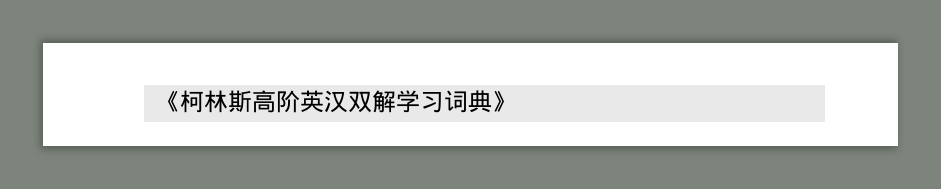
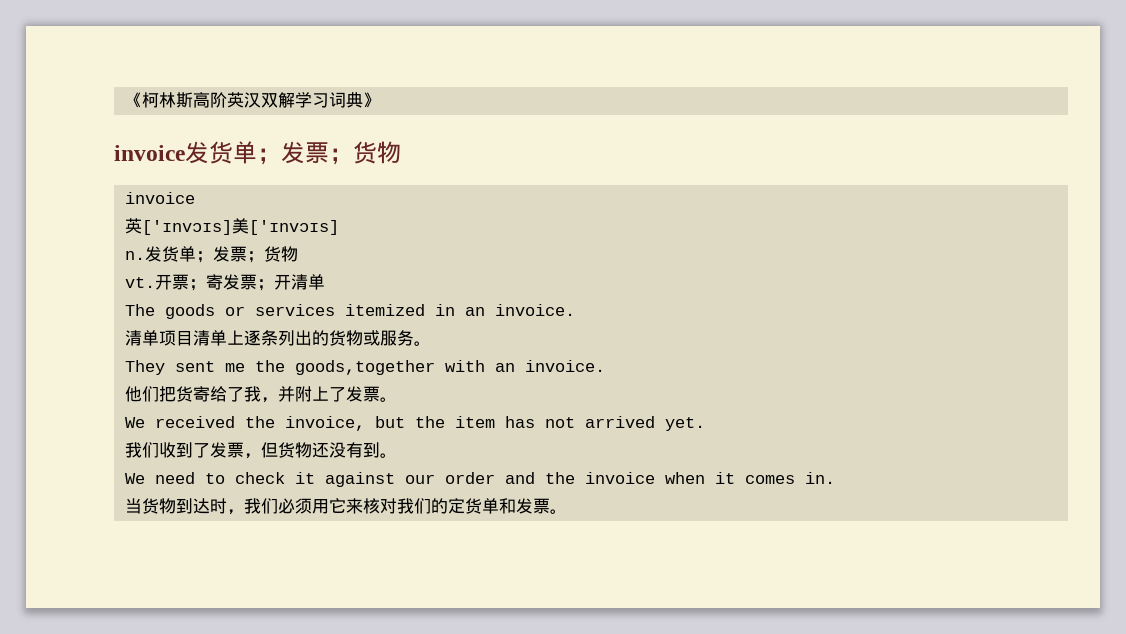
+ invoice发货单；发票；货物
+ invoice
+ 英['ɪnvɔɪs]美['ɪnvɔɪs]
+ n.发货单；发票；货物
+ vt.开票；寄发票；开清单
+ The goods or services itemized in an invoice.
+ 清单项目清单上逐条列出的货物或服务。
+ They sent me the goods,together with an invoice.
+ 他们把货寄给了我，并附上了发票。
+ We received the invoice, but the item has not arrived yet.
+ 我们收到了发票，但货物还没有到。
+ We need to check it against our order and the invoice when it comes in.
+ 当货物到达时，我们必须用它来核对我们的定货单和发票。

